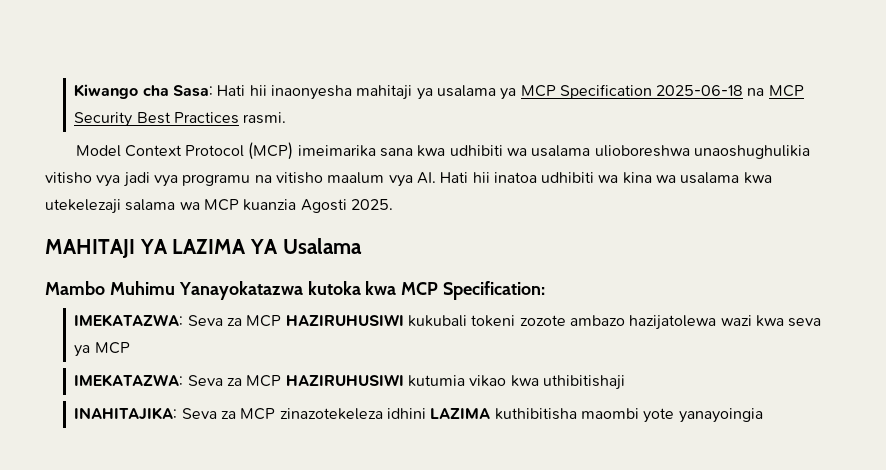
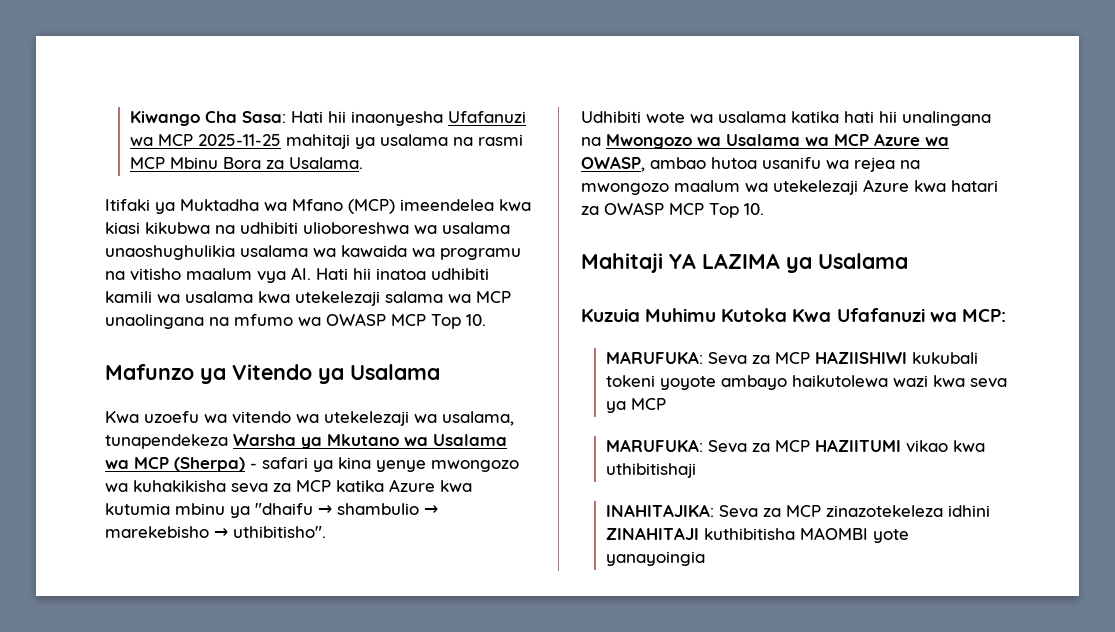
- Kiwango cha Sasa: Hati hii inaonyesha mahitaji ya usalama ya MCP Specification 2025-06-18 na MCP Security Best Practices rasmi.
- Model Context Protocol (MCP) imeimarika sana kwa udhibiti wa usalama ulioboreshwa unaoshughulikia vitisho vya jadi vya programu na vitisho maalum vya AI. Hati hii inatoa udhibiti wa kina wa usalama kwa utekelezaji salama wa MCP kuanzia Agosti 2025.
- MAHITAJI YA LAZIMA YA Usalama
- Mambo Muhimu Yanayokatazwa kutoka kwa MCP Specification:
- IMEKATAZWA: Seva za MCP HAZIRUHUSIWI kukubali tokeni zozote ambazo hazijatolewa wazi kwa seva ya MCP
+ Kiwango Cha Sasa: Hati hii inaonyesha Ufafanuzi wa MCP 2025-11-25 mahitaji ya usalama na rasmi MCP Mbinu Bora za Usalama.
+ Itifaki ya Muktadha wa Mfano (MCP) imeendelea kwa kiasi kikubwa na udhibiti ulioboreshwa wa usalama unaoshughulikia usalama wa kawaida wa programu na vitisho maalum vya AI. Hati hii inatoa udhibiti kamili wa usalama kwa utekelezaji salama wa MCP unaolingana na mfumo wa OWASP MCP Top 10.
+ Mafunzo ya Vitendo ya Usalama
+ Kwa uzoefu wa vitendo wa utekelezaji wa usalama, tunapendekeza Warsha ya Mkutano wa Usalama wa MCP (Sherpa) - safari ya kina yenye mwongozo wa kuhakikisha seva za MCP katika Azure kwa kutumia mbinu ya "dhaifu → shambulio → marekebisho → uthibitisho".
+ Udhibiti wote wa usalama katika hati hii unalingana na Mwongozo wa Usalama wa MCP Azure wa OWASP, ambao hutoa usanifu wa rejea na mwongozo maalum wa utekelezaji Azure kwa hatari za OWASP MCP Top 10.
+ Mahitaji YA LAZIMA ya Usalama
+ Kuzuia Muhimu Kutoka Kwa Ufafanuzi wa MCP:
+ MARUFUKA: Seva za MCP HAZIISHIWI kukubali tokeni yoyote ambayo haikutolewa wazi kwa seva ya MCP
- IMEKATAZWA: Seva za MCP HAZIRUHUSIWI kutumia vikao kwa uthibitishaji
+ MARUFUKA: Seva za MCP HAZIITUMI vikao kwa uthibitishaji
- INAHITAJIKA: Seva za MCP zinazotekeleza idhini LAZIMA kuthibitisha maombi yote yanayoingia
+ INAHITAJIKA: Seva za MCP zinazotekeleza idhini ZINAHITAJI kuthibitisha MAOMBI yote yanayoingia

